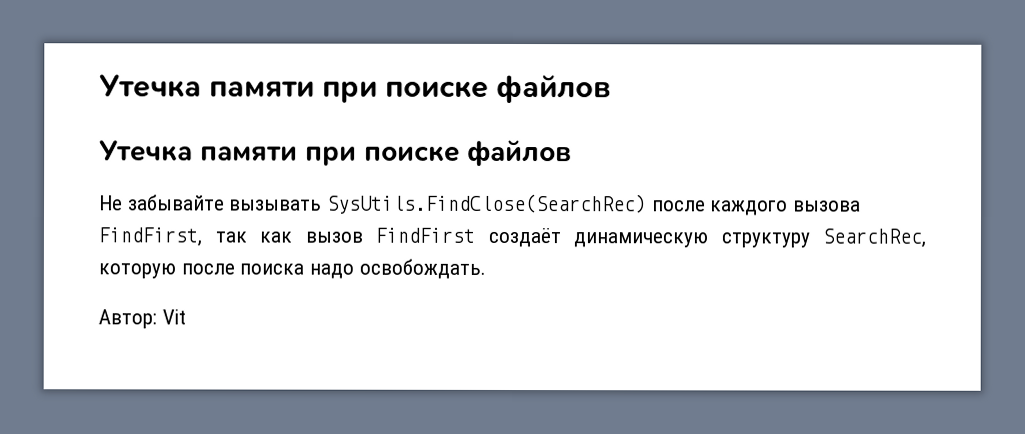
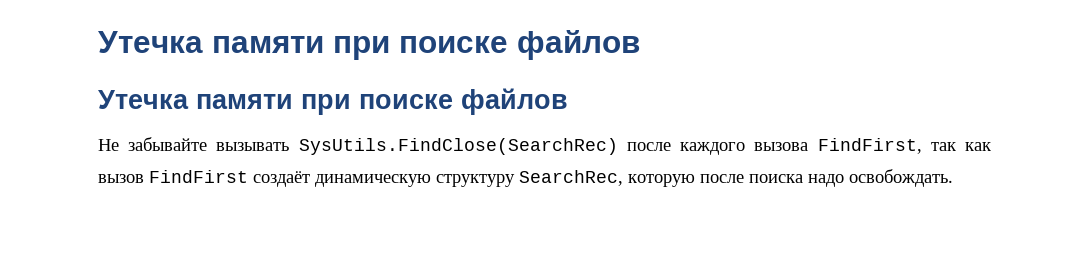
- Автор: Vit

